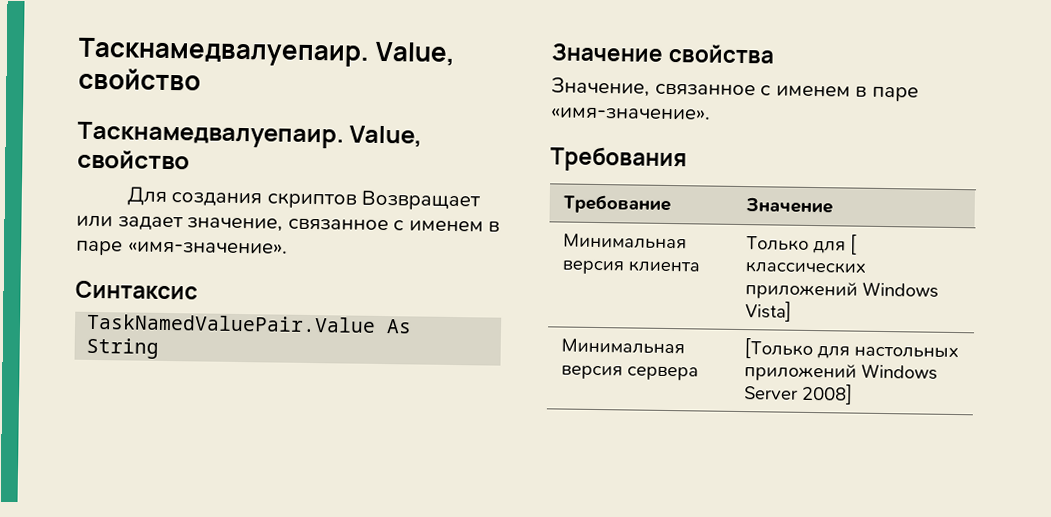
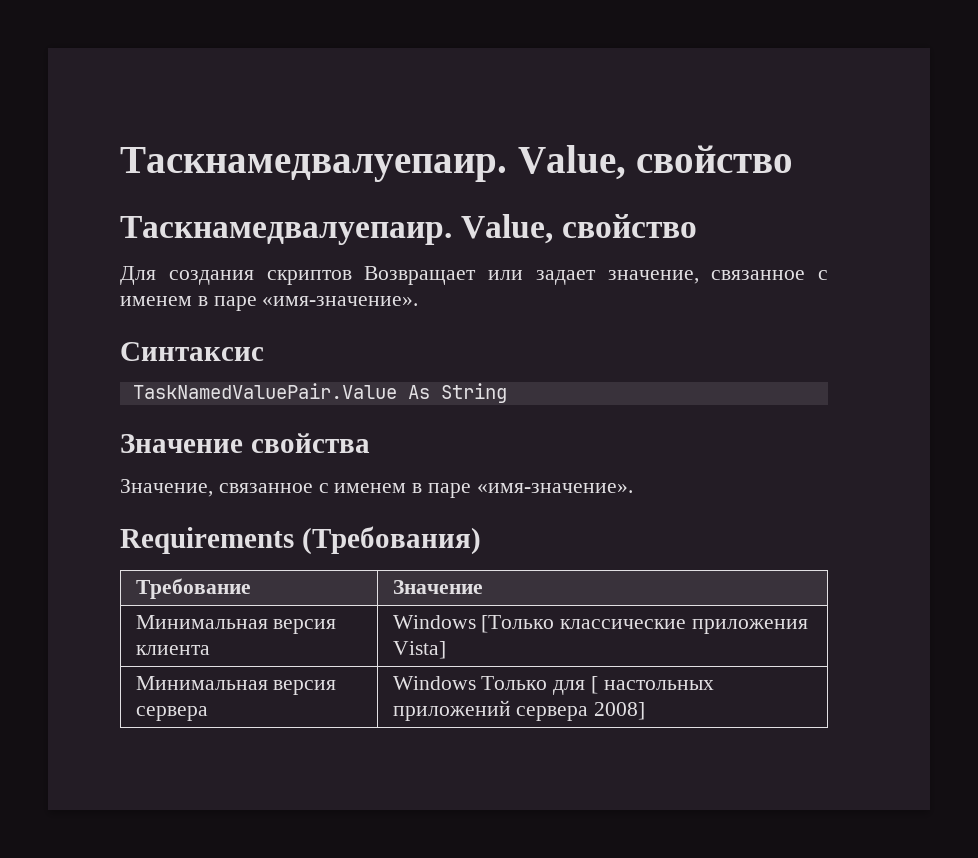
- Требования
+ Requirements (Требования)
- Минимальная версия клиента | Только для [ классических приложений Windows Vista]
- Минимальная версия сервера | [Только для настольных приложений Windows Server 2008]
+ Минимальная версия клиента | Windows [Только классические приложения Vista]
+ Минимальная версия сервера | Windows Только для [ настольных приложений сервера 2008]

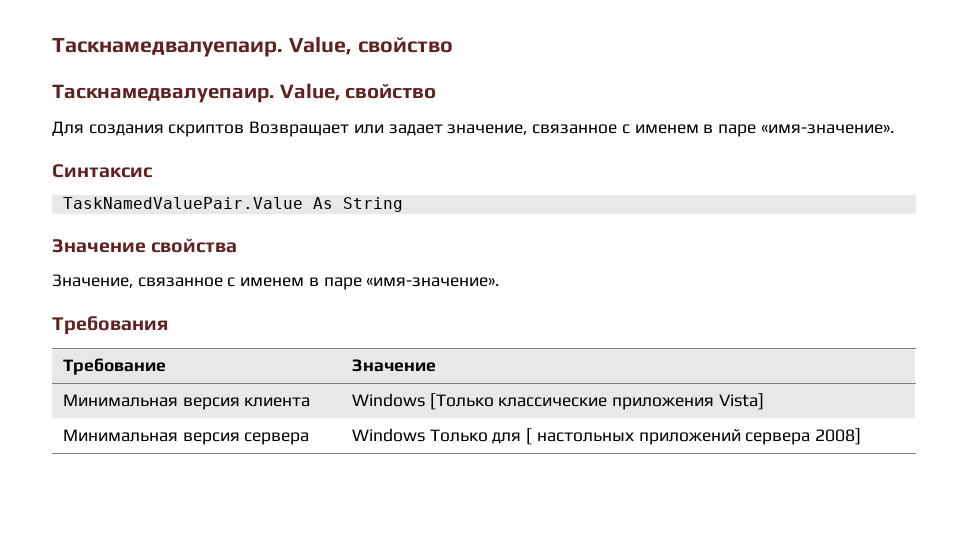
- Requirements (Требования)
+ Требования

